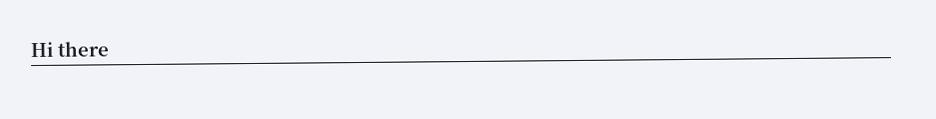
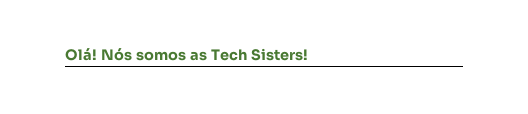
- Hi there
+ Olá! Nós somos as Tech Sisters!

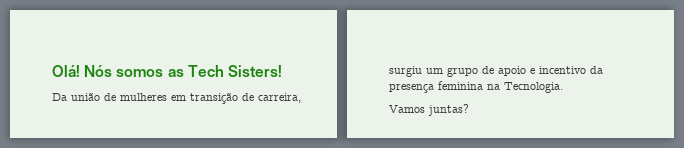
+ Da união de mulheres em transição de carreira, surgiu um grupo de apoio e incentivo da presença feminina na Tecnologia.
+ Vamos juntas?

